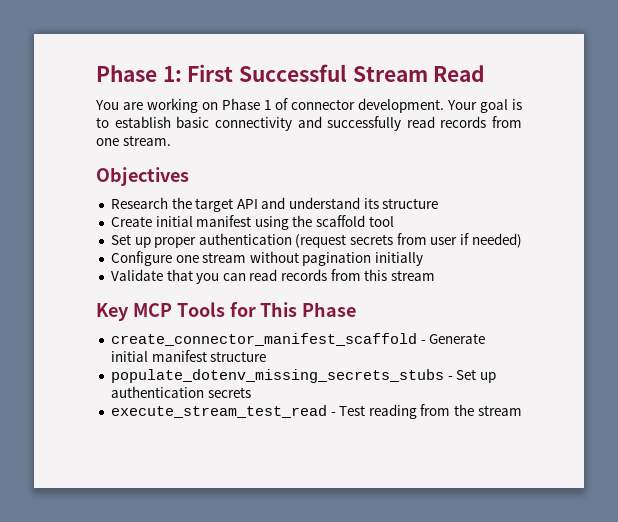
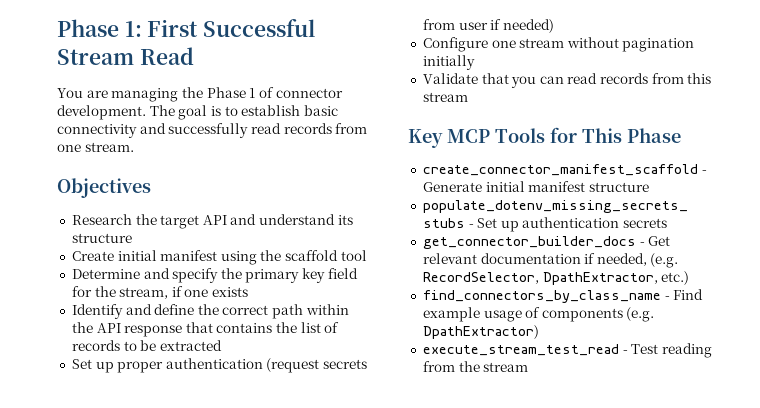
- You are working on Phase 1 of connector development.
+ You are managing the Phase 1 of connector development.
- Your goal is to establish basic connectivity and successfully read records from one stream.
+ The goal is to establish basic connectivity and successfully read records from one stream.
+ Determine and specify the primary key field for the stream, if one exists
+ Identify and define the correct path within the API response that contains the list of records to be extracted
+ get_connector_builder_docs - Get relevant documentation if needed, (e.g. RecordSelector, DpathExtractor, etc.)
+ find_connectors_by_class_name - Find example usage of components (e.g. DpathExtractor)

